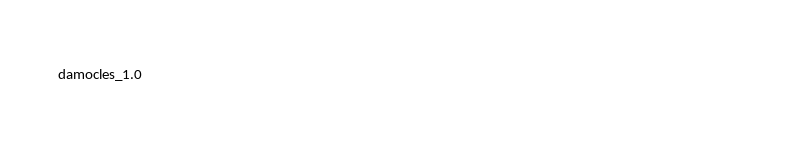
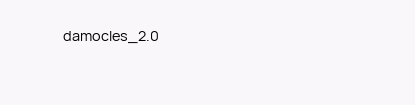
- damocles_1.0
+ damocles_2.0

